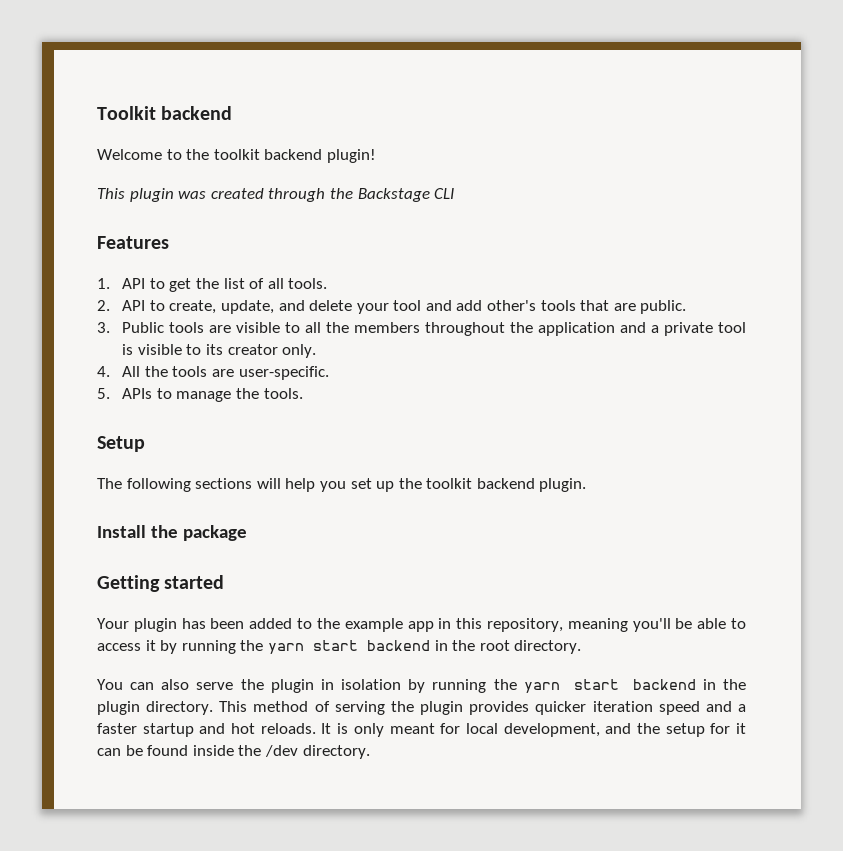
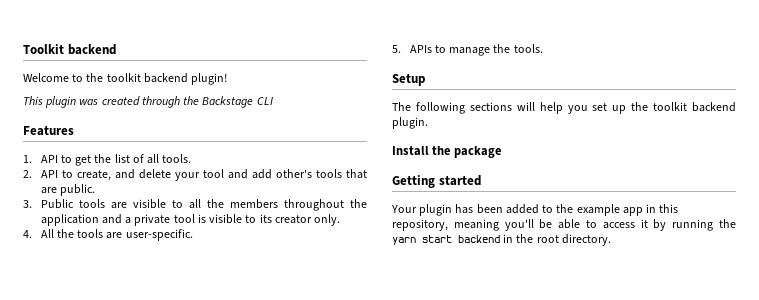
- 2. API to create, update, and delete your tool and add other's tools that are public.
+ 2. API to create, and delete your tool and add other's tools that are public.
- You can also serve the plugin in isolation by running the yarn start backend in the plugin directory. This method of serving the plugin provides quicker iteration speed and a faster startup and hot reloads. It is only meant for local development, and the setup for it can be found inside the /dev directory.

